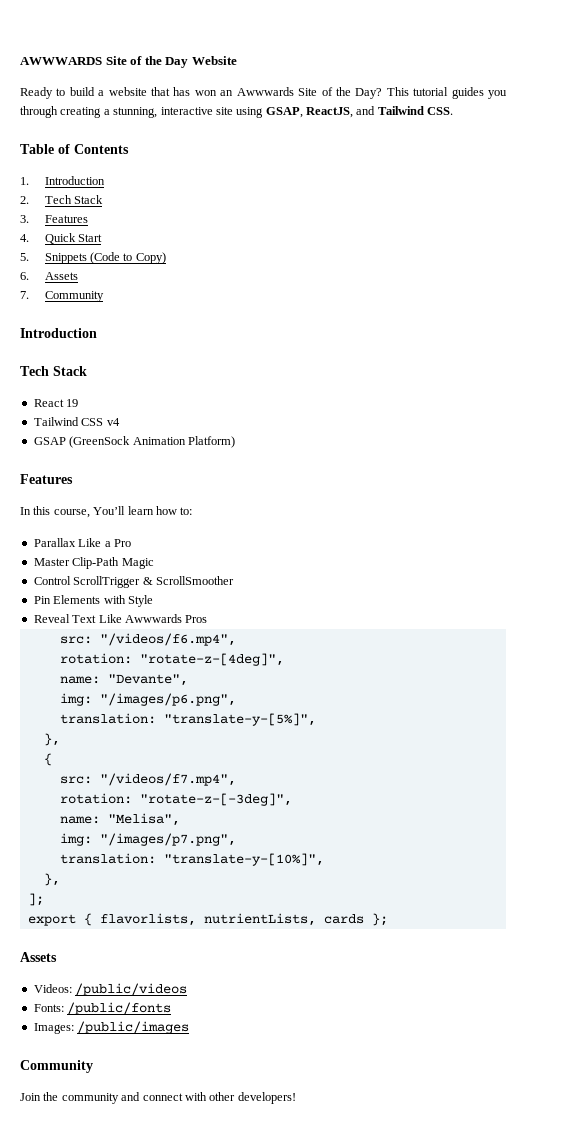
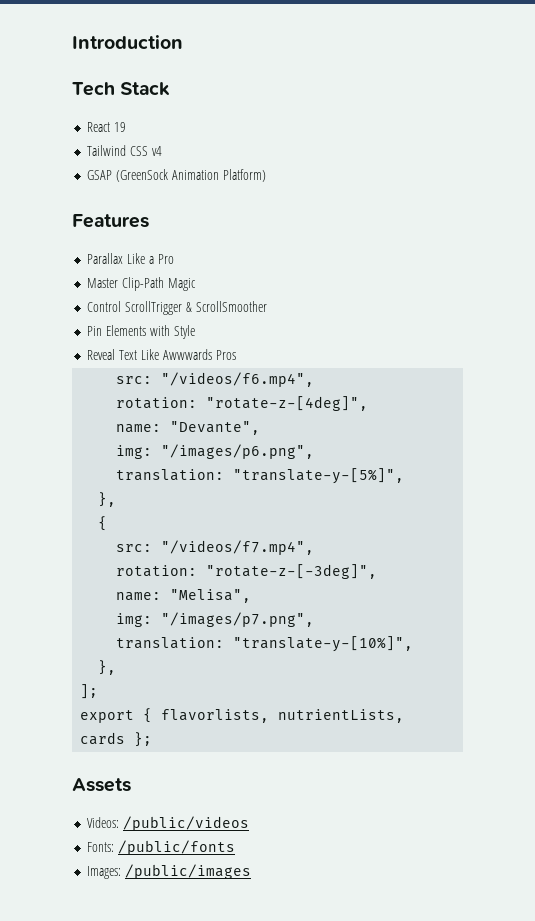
- AWWWARDS Site of the Day Website
- Ready to build a website that has won an Awwwards Site of the Day? This tutorial guides you through creating a stunning, interactive site using GSAP, ReactJS, and Tailwind CSS.
- Table of Contents
- 1. Introduction
- 2. Tech Stack
- 3. Features
- 4. Quick Start
- 5. Snippets (Code to Copy)
- 6. Assets
- 7. Community
- In this course, You’ll learn how to:
  Images: /public/images
- Community
- Join the community and connect with other developers!

